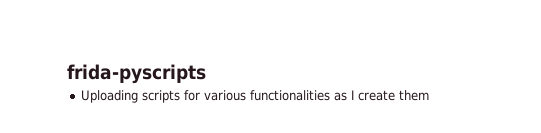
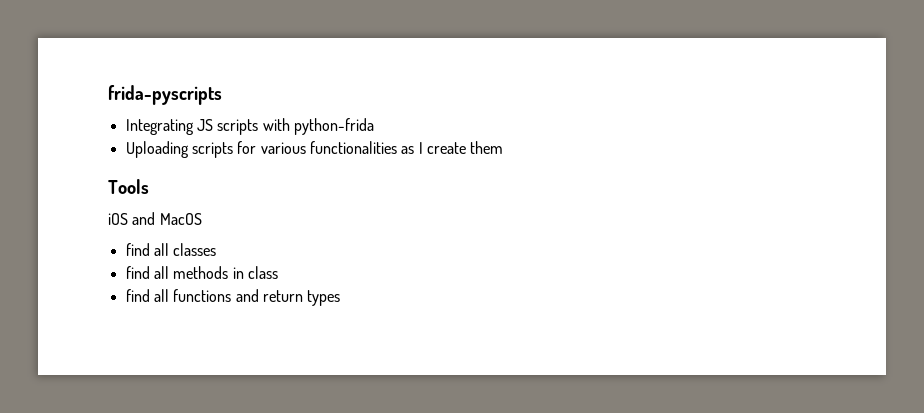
+ Integrating JS scripts with python-frida
+ Tools
+ iOS and MacOS
+ find all classes
+ find all methods in class
+ find all functions and return types

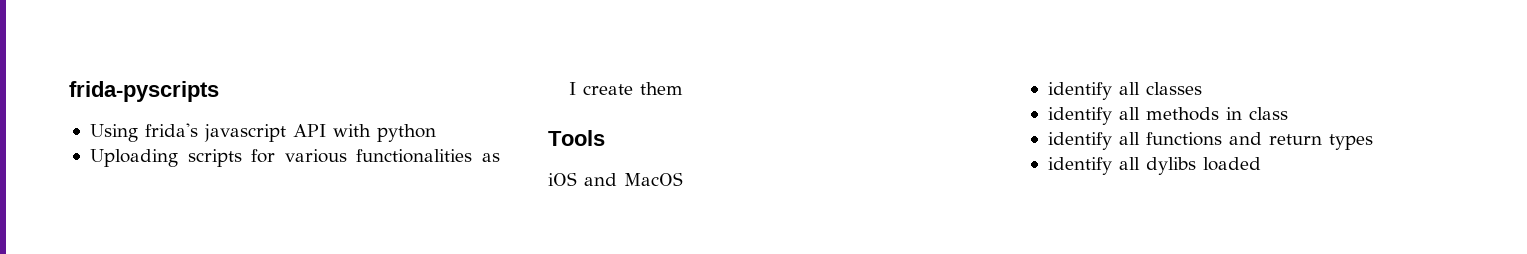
- Integrating JS scripts with python-frida
+ Using frida's javascript API with python
- find all classes
+ identify all classes
- find all methods in class
+ identify all methods in class
- find all functions and return types
+ identify all functions and return types
+ identify all dylibs loaded

